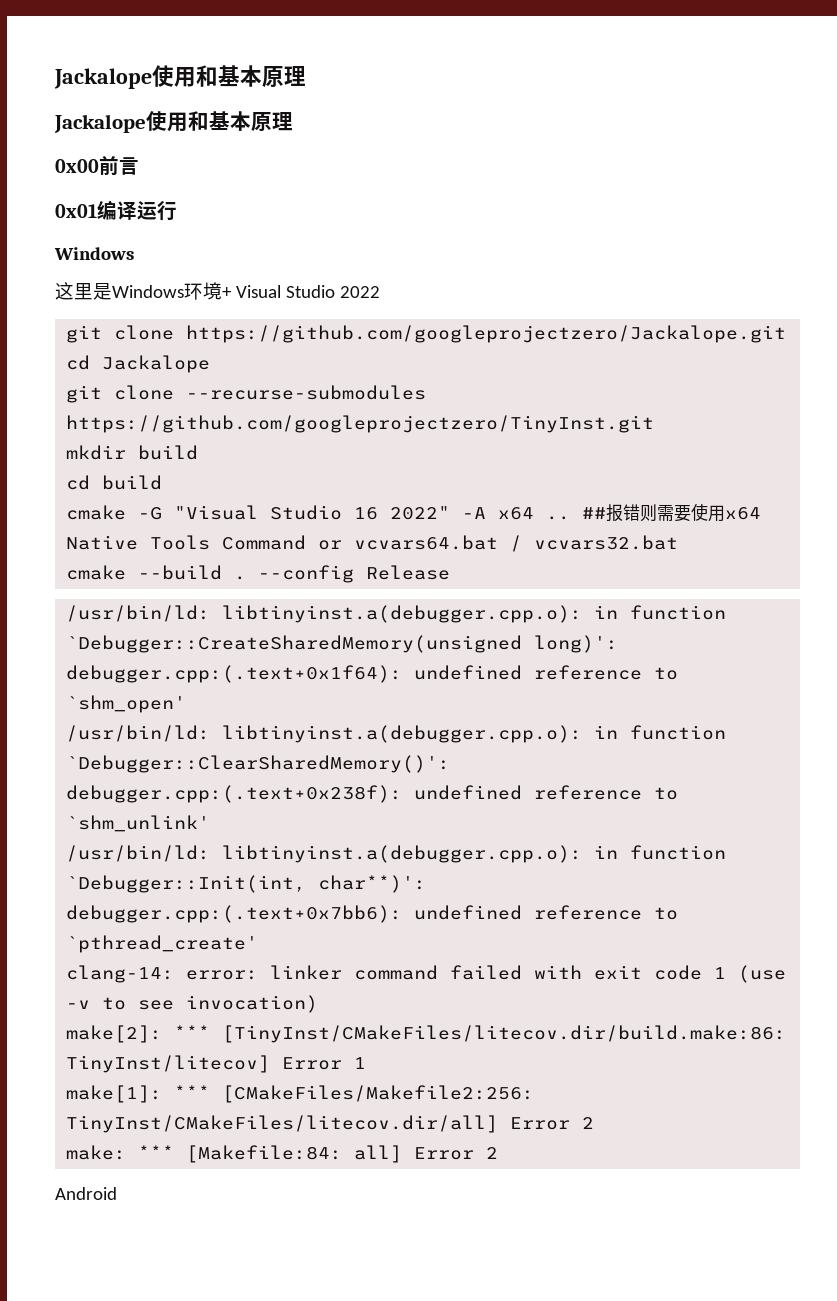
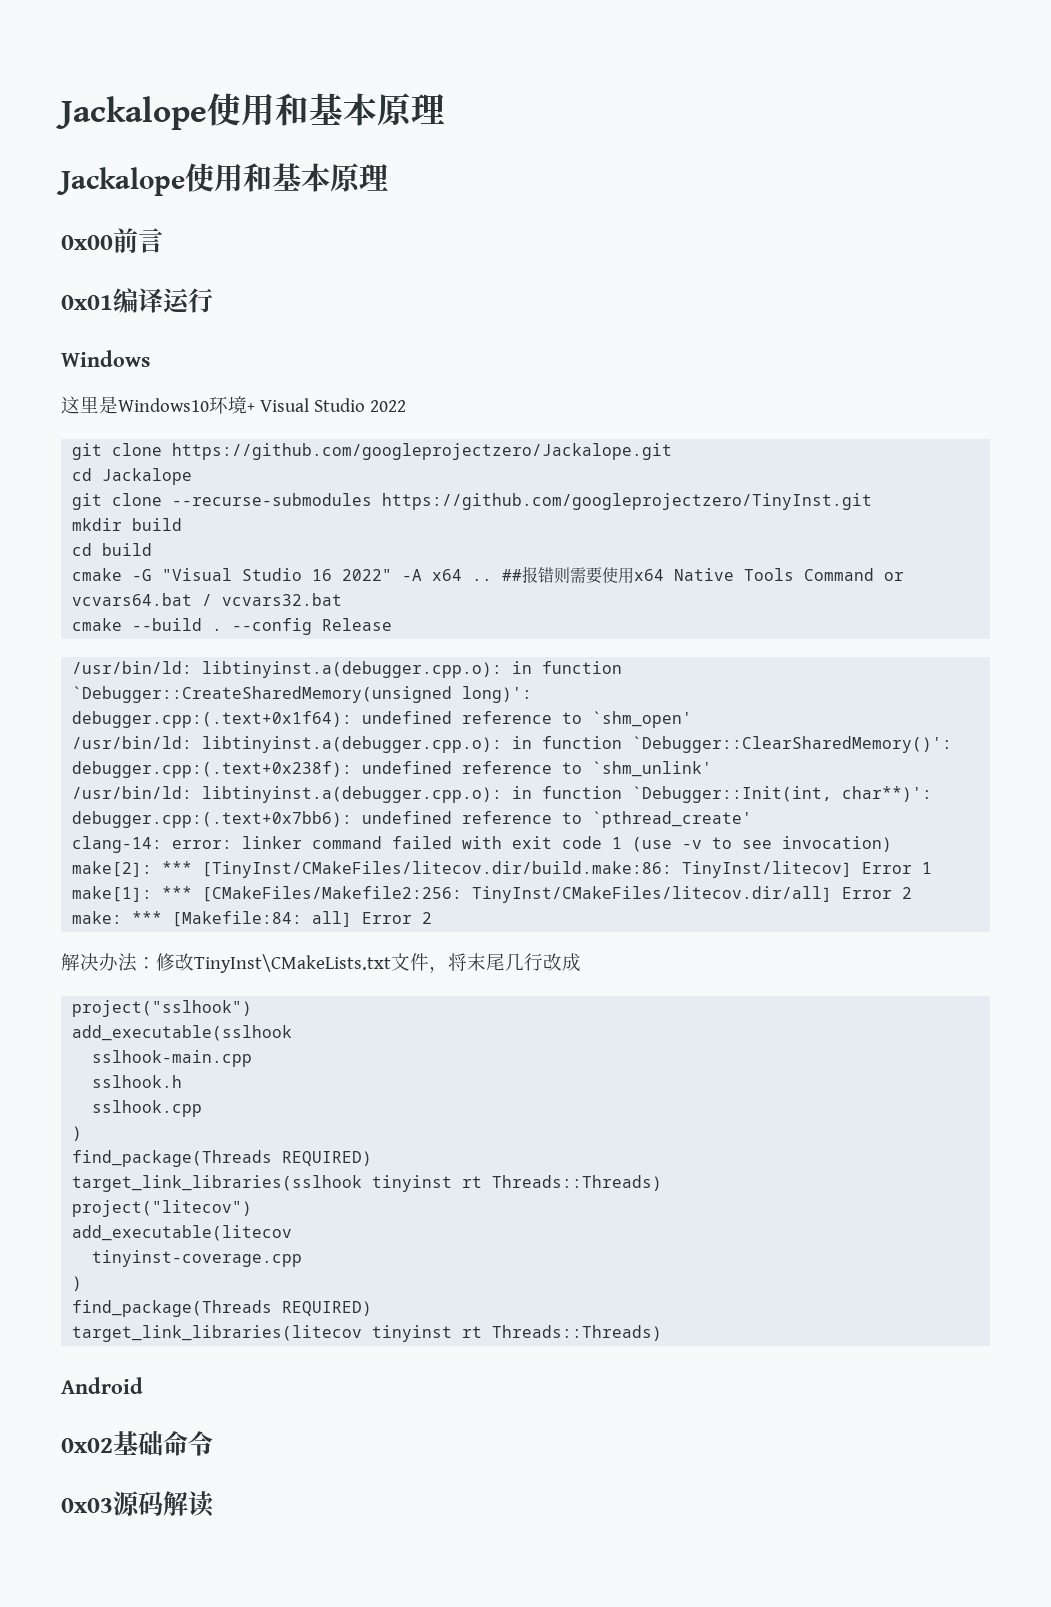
- 这里是Windows环境+ Visual Studio 2022
+ 这里是Windows10环境+ Visual Studio 2022
+ 解决办法：修改TinyInst\CMakeLists.txt文件，将末尾几行改成
+ project("sslhook")
+ add_executable(sslhook
+ sslhook-main.cpp
+ sslhook.h
+ sslhook.cpp
+ )
+ find_package(Threads REQUIRED)
+ target_link_libraries(sslhook tinyinst rt Threads::Threads)
+ project("litecov")
+ add_executable(litecov
+ tinyinst-coverage.cpp
+ )
+ find_package(Threads REQUIRED)
+ target_link_libraries(litecov tinyinst rt Threads::Threads)
  Android
+ 0x02基础命令
+ 0x03源码解读

